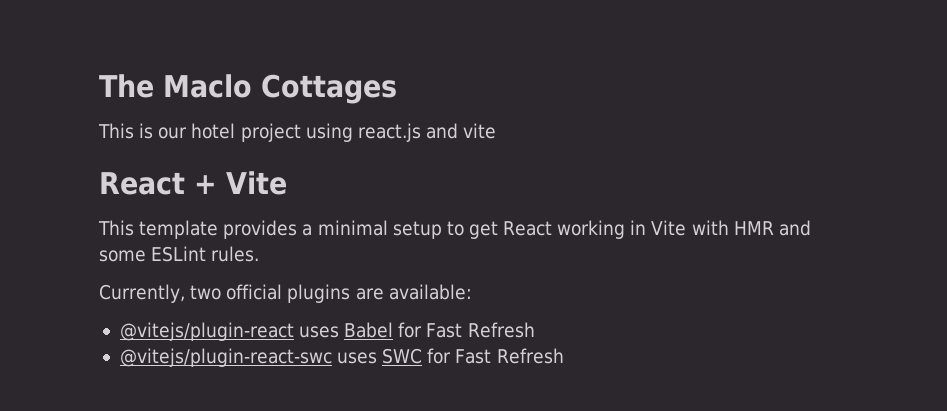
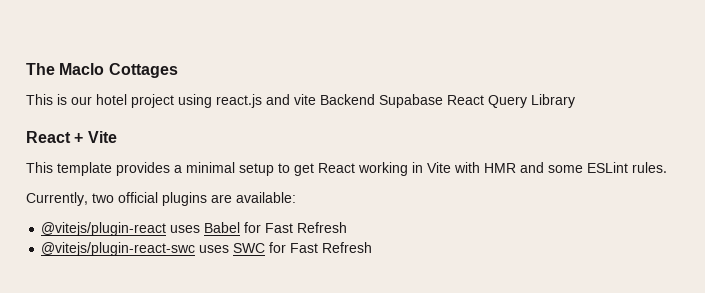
- This is our hotel project using react.js and vite
+ This is our hotel project using react.js and vite Backend Supabase React Query Library

